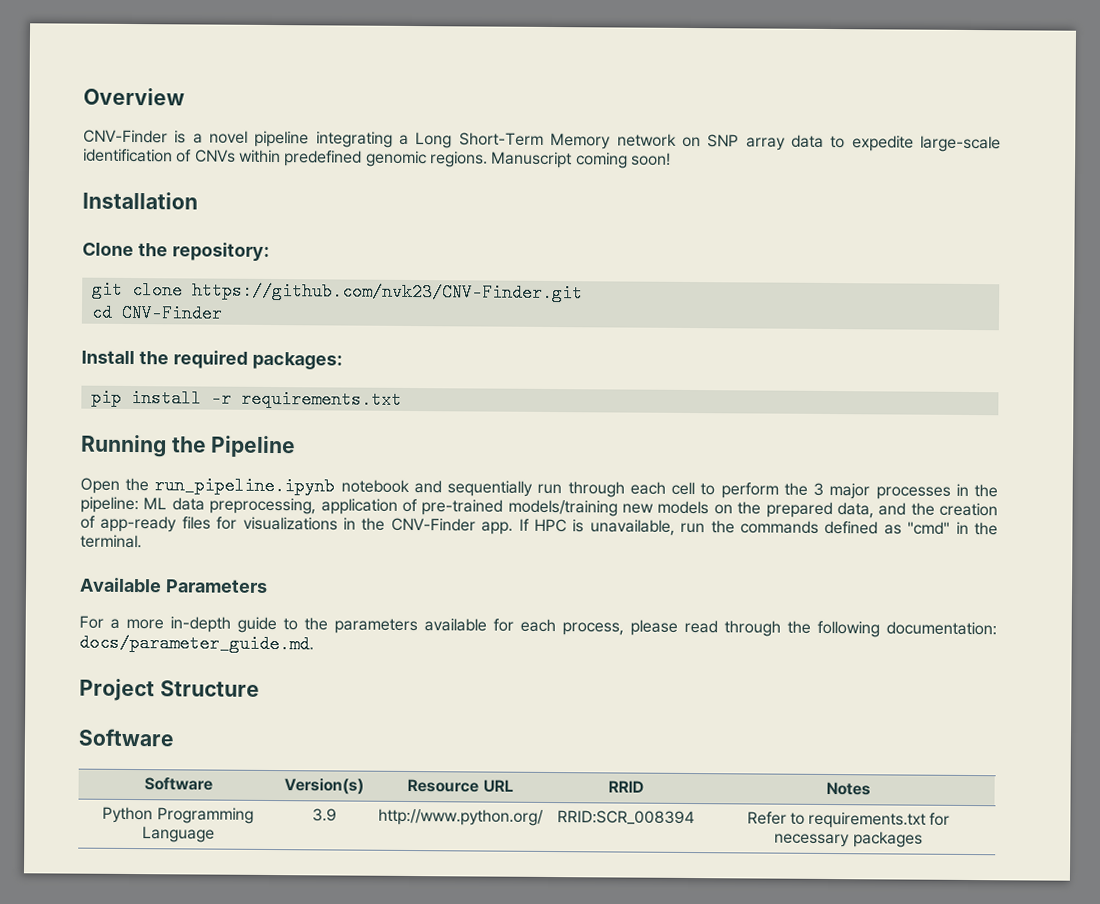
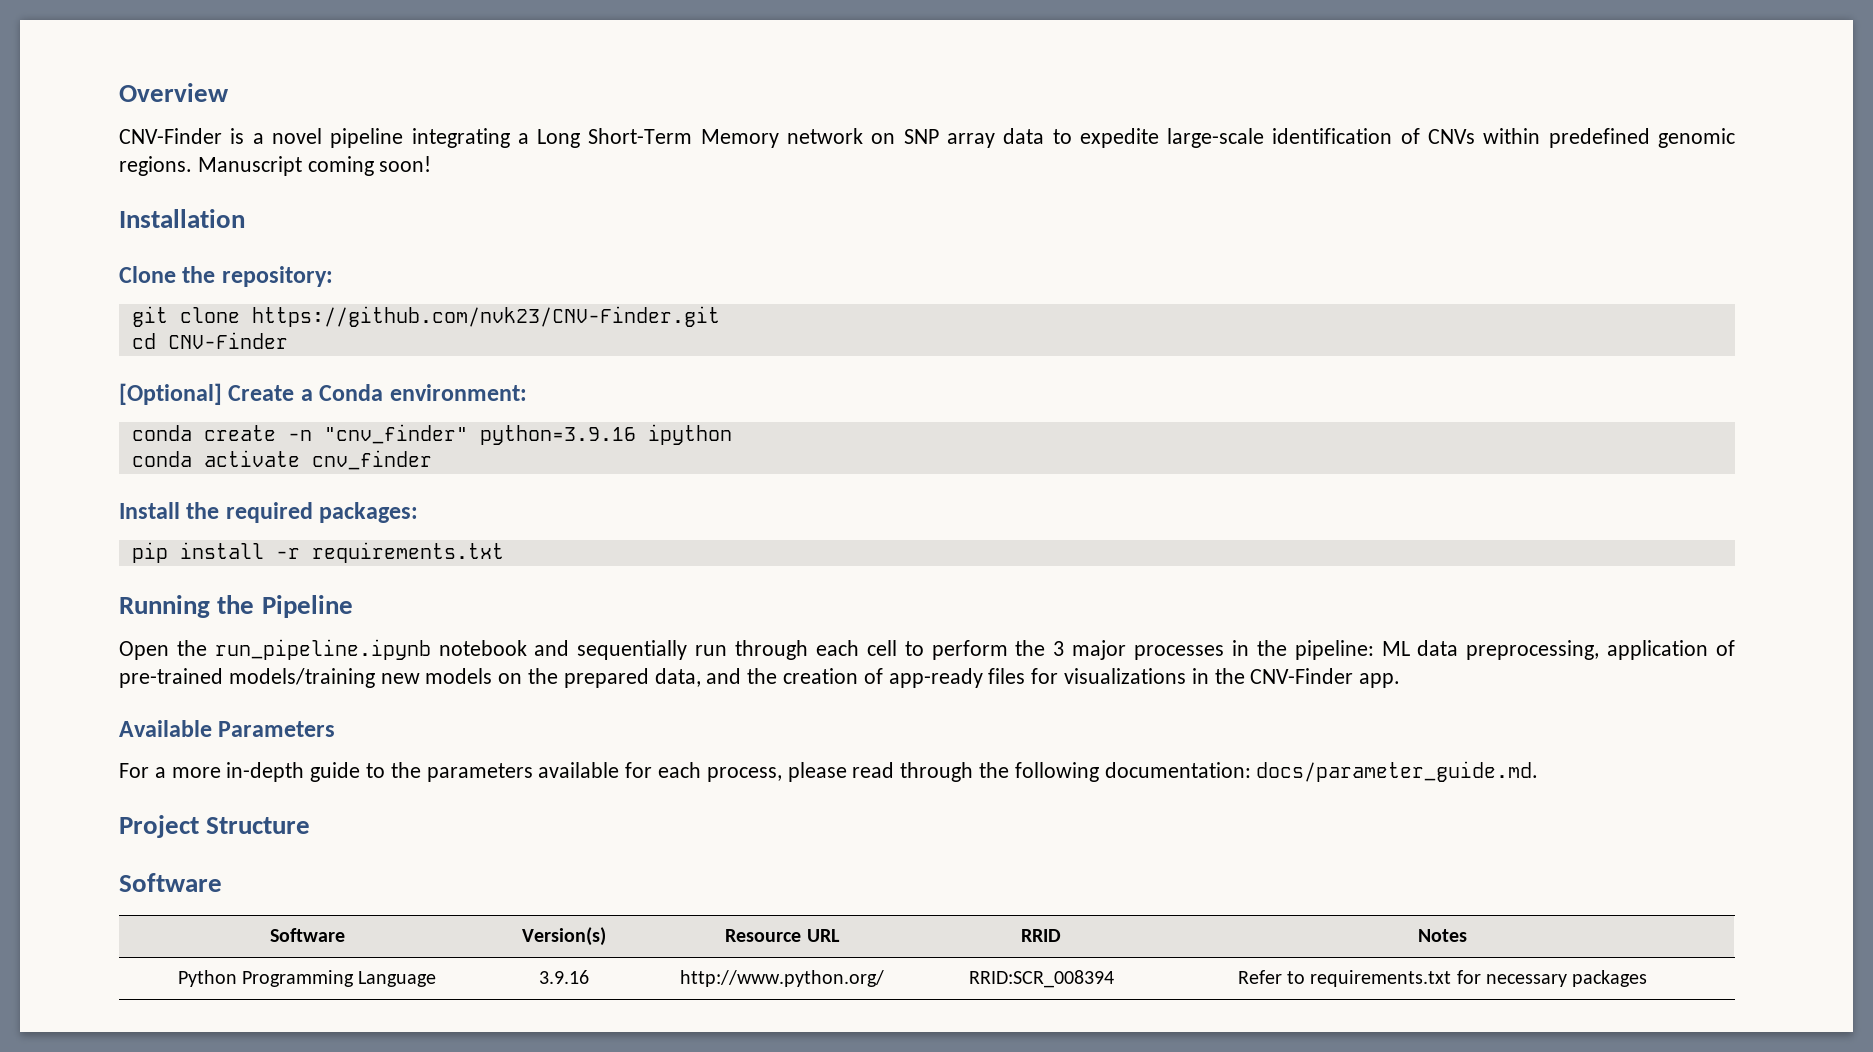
+ [Optional] Create a Conda environment:
+ conda create -n "cnv_finder" python=3.9.16 ipython
+ conda activate cnv_finder
- If HPC is unavailable, run the commands defined as "cmd" in the terminal.
- Python Programming Language | 3.9 | http://www.python.org/ | RRID:SCR_008394 | Refer to requirements.txt for necessary packages
+ Python Programming Language | 3.9.16 | http://www.python.org/ | RRID:SCR_008394 | Refer to requirements.txt for necessary packages

